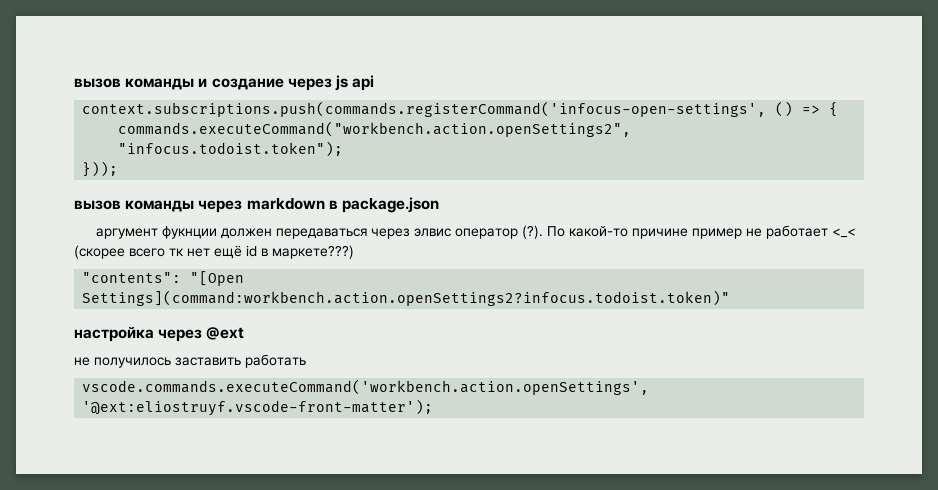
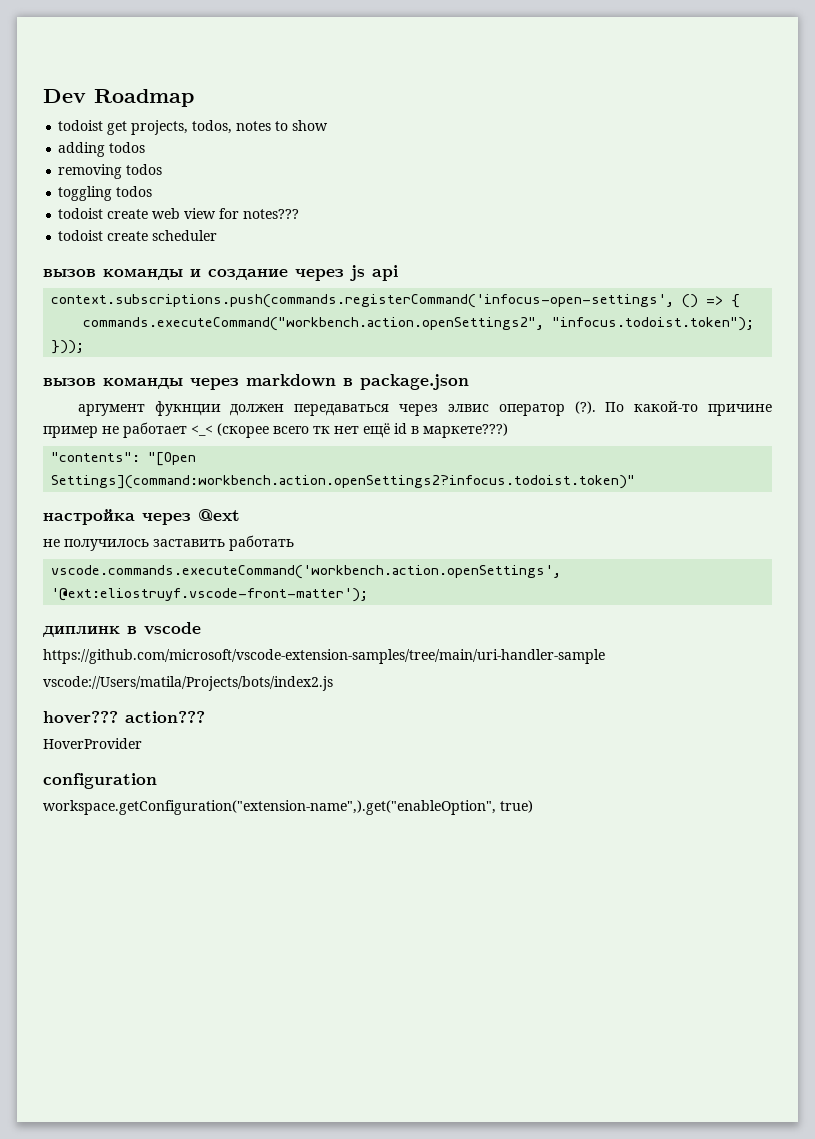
+ Dev Roadmap
+ todoist get projects, todos, notes to show
+ adding todos
+ removing todos
+ toggling todos
+ todoist create web view for notes???
+ todoist create scheduler
+ диплинк в vscode
+ https://github.com/microsoft/vscode-extension-samples/tree/main/uri-handler-sample
+ vscode://Users/matila/Projects/bots/index2.js
+ hover??? action???
+ HoverProvider
+ configuration
+ workspace.getConfiguration("extension-name",).get("enableOption", true)

